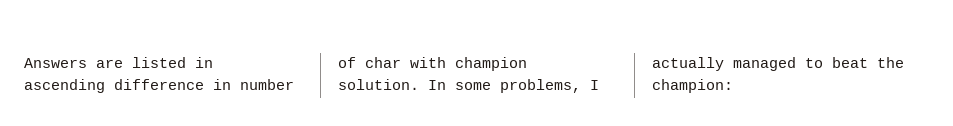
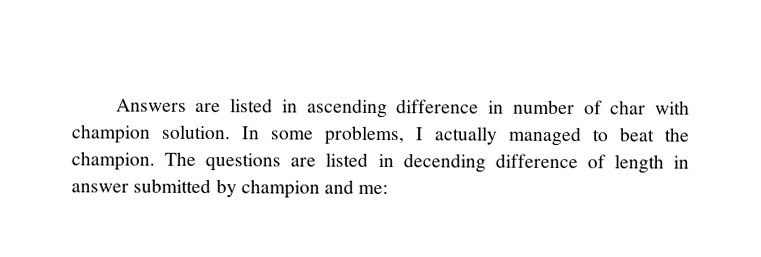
- In some problems, I actually managed to beat the champion:
+ In some problems, I actually managed to beat the champion. The questions are listed in decending difference of length in answer submitted by champion and me:

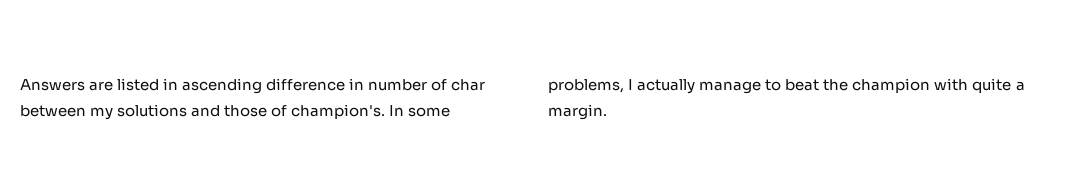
- Answers are listed in ascending difference in number of char with champion solution.
+ Answers are listed in ascending difference in number of char between my solutions and those of champion's.
- In some problems, I actually managed to beat the champion. The questions are listed in decending difference of length in answer submitted by champion and me:
+ In some problems, I actually manage to beat the champion with quite a margin.

